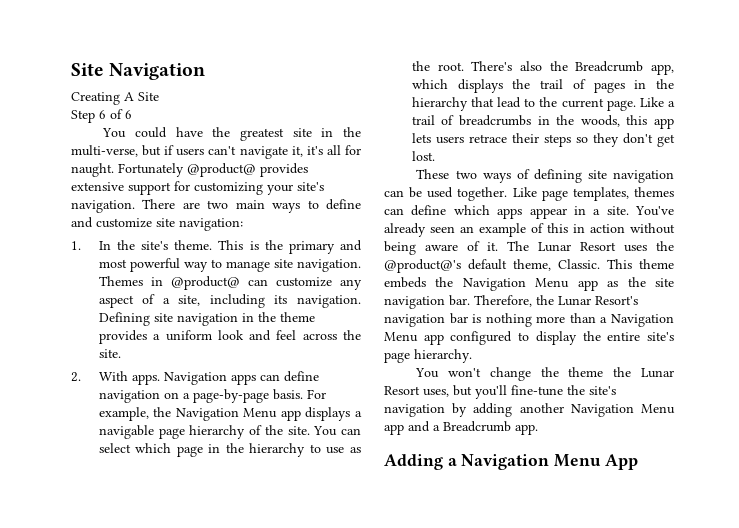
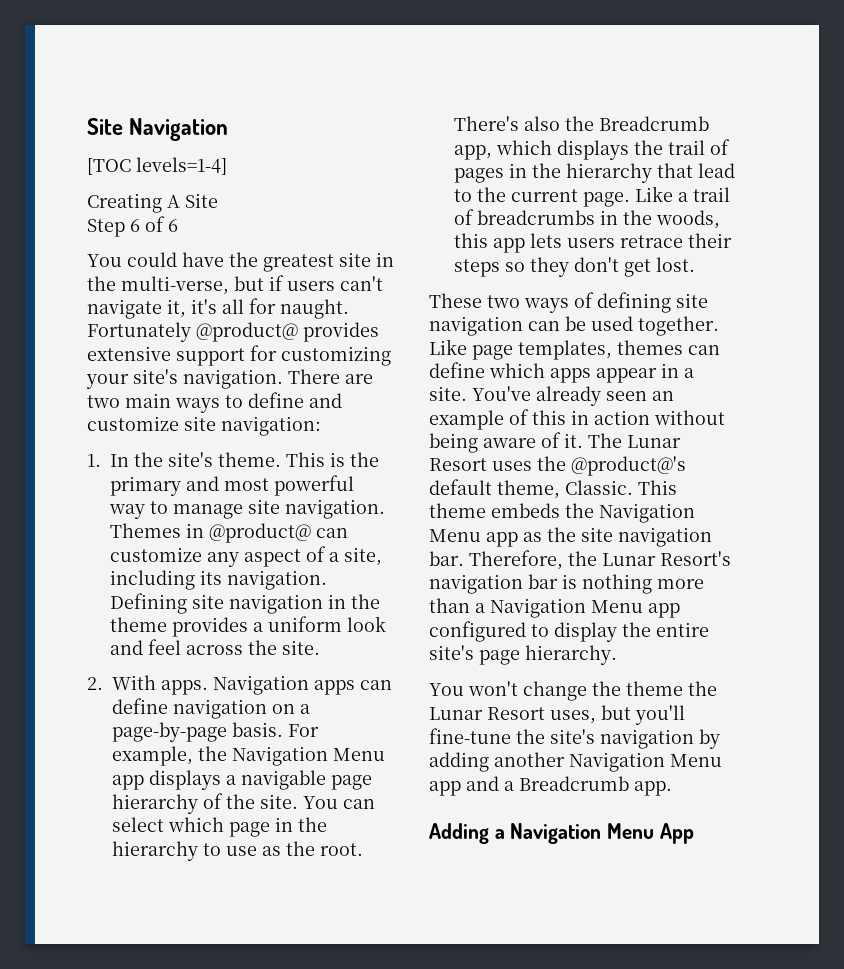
+ [TOC levels=1-4]

